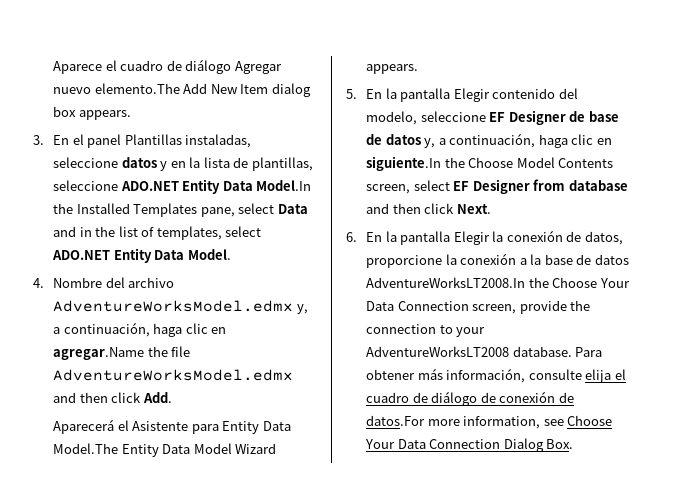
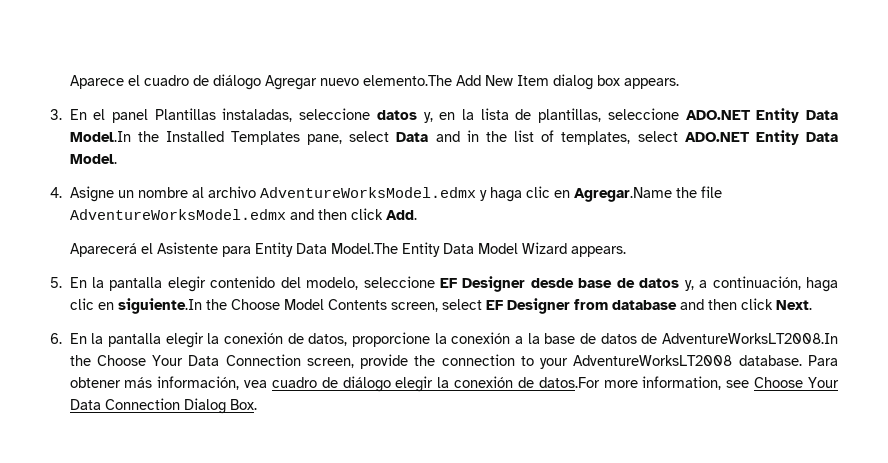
- 3. En el panel Plantillas instaladas, seleccione datos y en la lista de plantillas, seleccione ADO.NET Entity Data Model.In the Installed Templates pane, select Data and in the list of templates, select ADO.NET Entity Data Model.
+ 3. En el panel Plantillas instaladas, seleccione datos y, en la lista de plantillas, seleccione ADO.NET Entity Data Model.In the Installed Templates pane, select Data and in the list of templates, select ADO.NET Entity Data Model.
- 4. Nombre del archivo AdventureWorksModel.edmx y, a continuación, haga clic en agregar.Name the file AdventureWorksModel.edmx and then click Add.
+ 4. Asigne un nombre al archivo AdventureWorksModel.edmx y haga clic en Agregar.Name the file AdventureWorksModel.edmx and then click Add.
- 5. En la pantalla Elegir contenido del modelo, seleccione EF Designer de base de datos y, a continuación, haga clic en siguiente.In the Choose Model Contents screen, select EF Designer from database and then click Next.
+ 5. En la pantalla elegir contenido del modelo, seleccione EF Designer desde base de datos y, a continuación, haga clic en siguiente.In the Choose Model Contents screen, select EF Designer from database and then click Next.
- 6. En la pantalla Elegir la conexión de datos, proporcione la conexión a la base de datos AdventureWorksLT2008.In the Choose Your Data Connection screen, provide the connection to your AdventureWorksLT2008 database.
+ 6. En la pantalla elegir la conexión de datos, proporcione la conexión a la base de datos de AdventureWorksLT2008.In the Choose Your Data Connection screen, provide the connection to your AdventureWorksLT2008 database.
- Para obtener más información, consulte elija el cuadro de diálogo de conexión de datos.For more information, see Choose Your Data Connection Dialog Box.
+ Para obtener más información, vea cuadro de diálogo elegir la conexión de datos.For more information, see Choose Your Data Connection Dialog Box.

